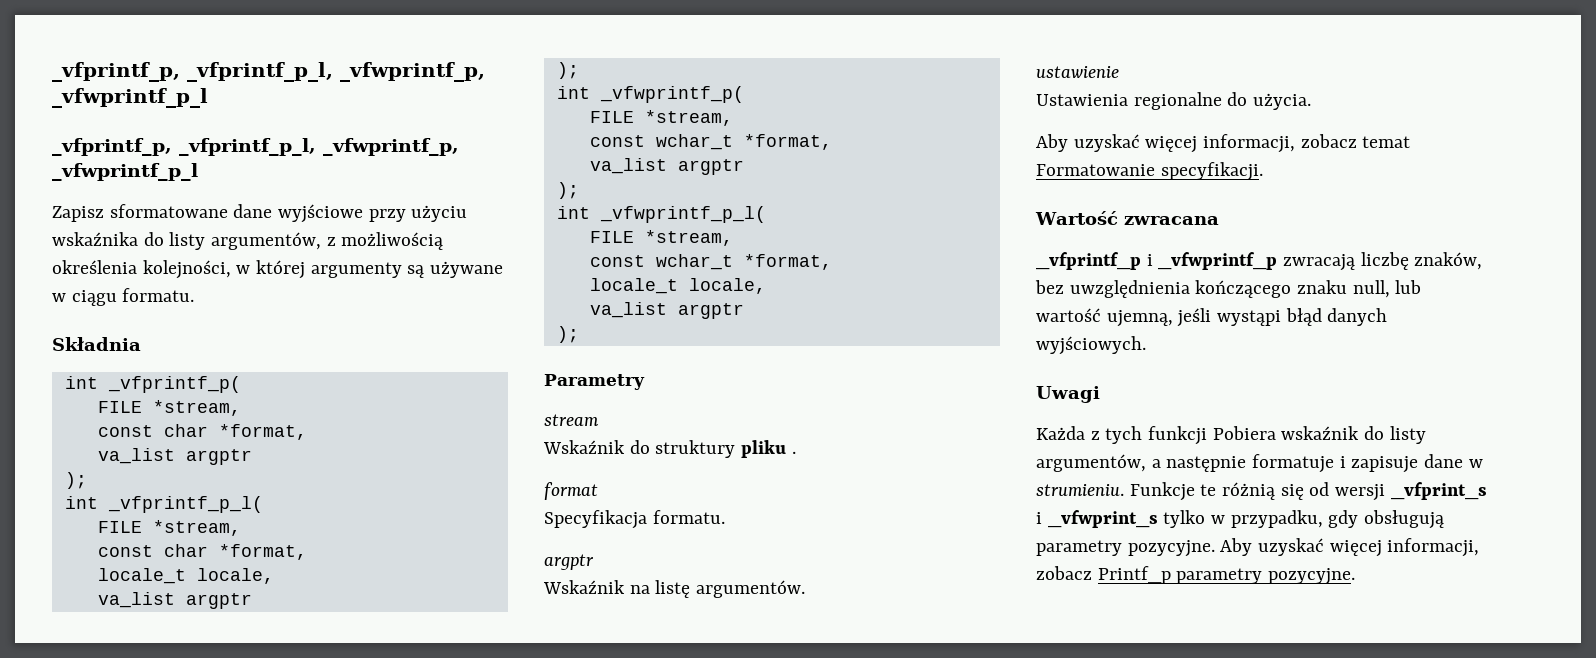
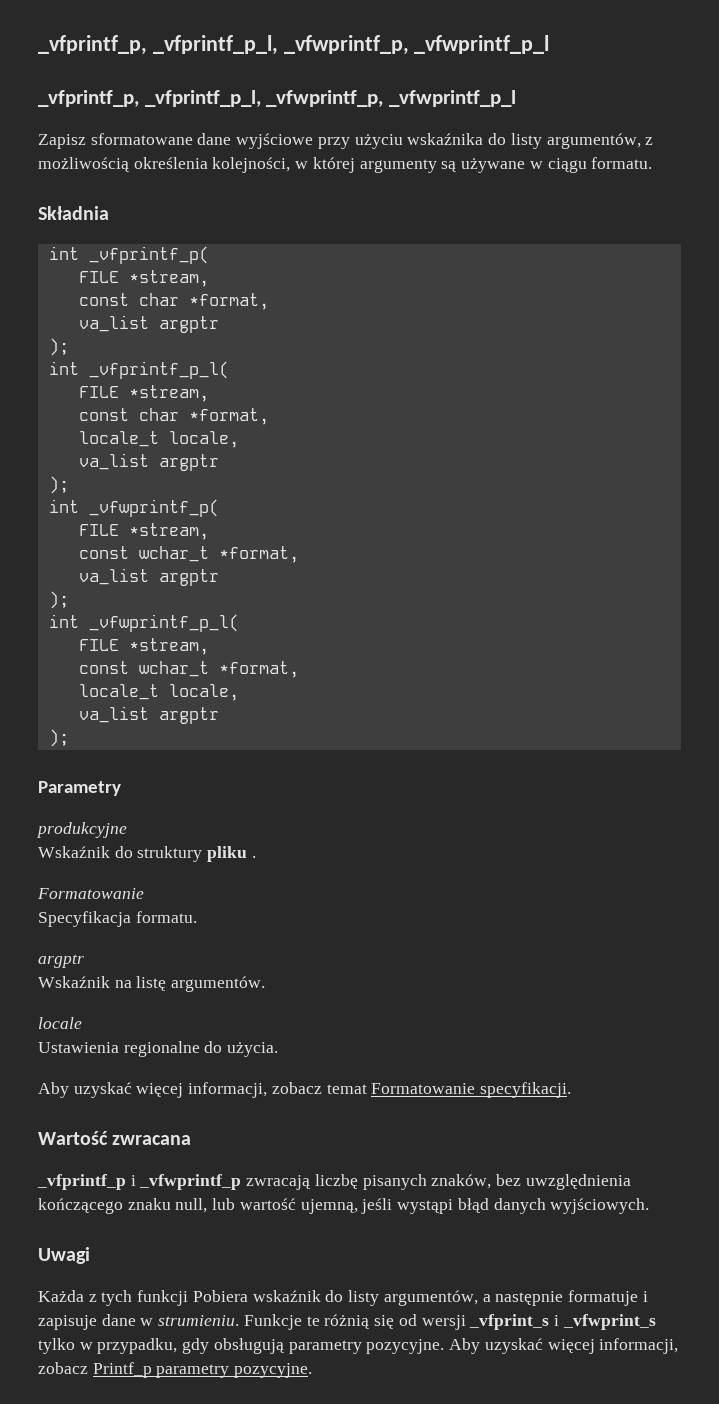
- stream
+ produkcyjne
  Wskaźnik do struktury pliku .
- format
+ Formatowanie
- ustawienie
+ locale
- _vfprintf_p i _vfwprintf_p zwracają liczbę znaków, bez uwzględnienia kończącego znaku null, lub wartość ujemną, jeśli wystąpi błąd danych wyjściowych.
+ _vfprintf_p i _vfwprintf_p zwracają liczbę pisanych znaków, bez uwzględnienia kończącego znaku null, lub wartość ujemną, jeśli wystąpi błąd danych wyjściowych.

